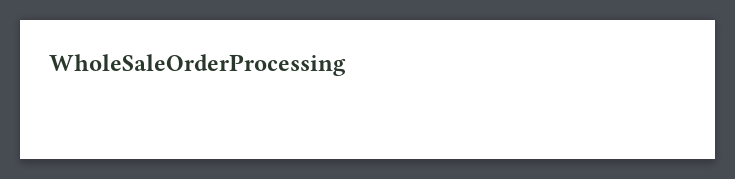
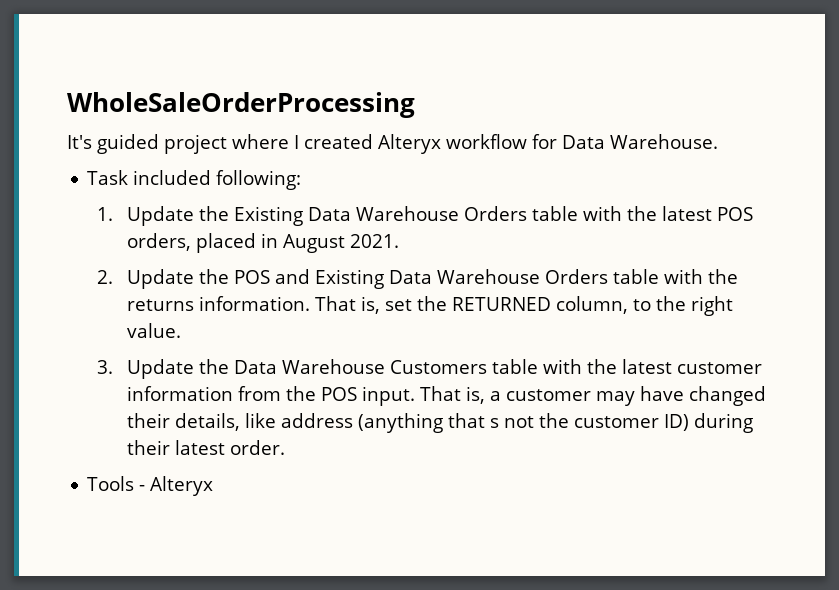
+ It's guided project where I created Alteryx workflow for Data Warehouse.
+ Task included following:
+ 1. Update the Existing Data Warehouse Orders table with the latest POS orders, placed in August 2021.
+ 2. Update the POS and Existing Data Warehouse Orders table with the returns information. That is, set the RETURNED column, to the right value.
+ 3. Update the Data Warehouse Customers table with the latest customer information from the POS input. That is, a customer may have changed their details, like address (anything that s not the customer ID) during their latest order.
+ Tools - Alteryx

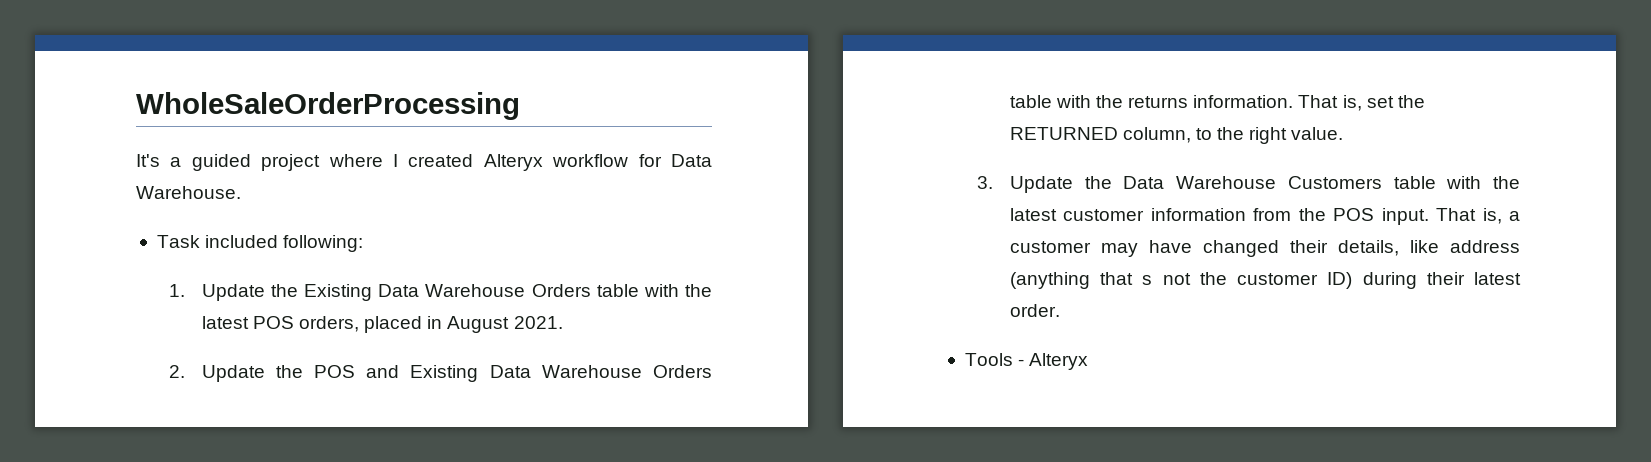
- It's guided project where I created Alteryx workflow for Data Warehouse.
+ It's a guided project where I created Alteryx workflow for Data Warehouse.

